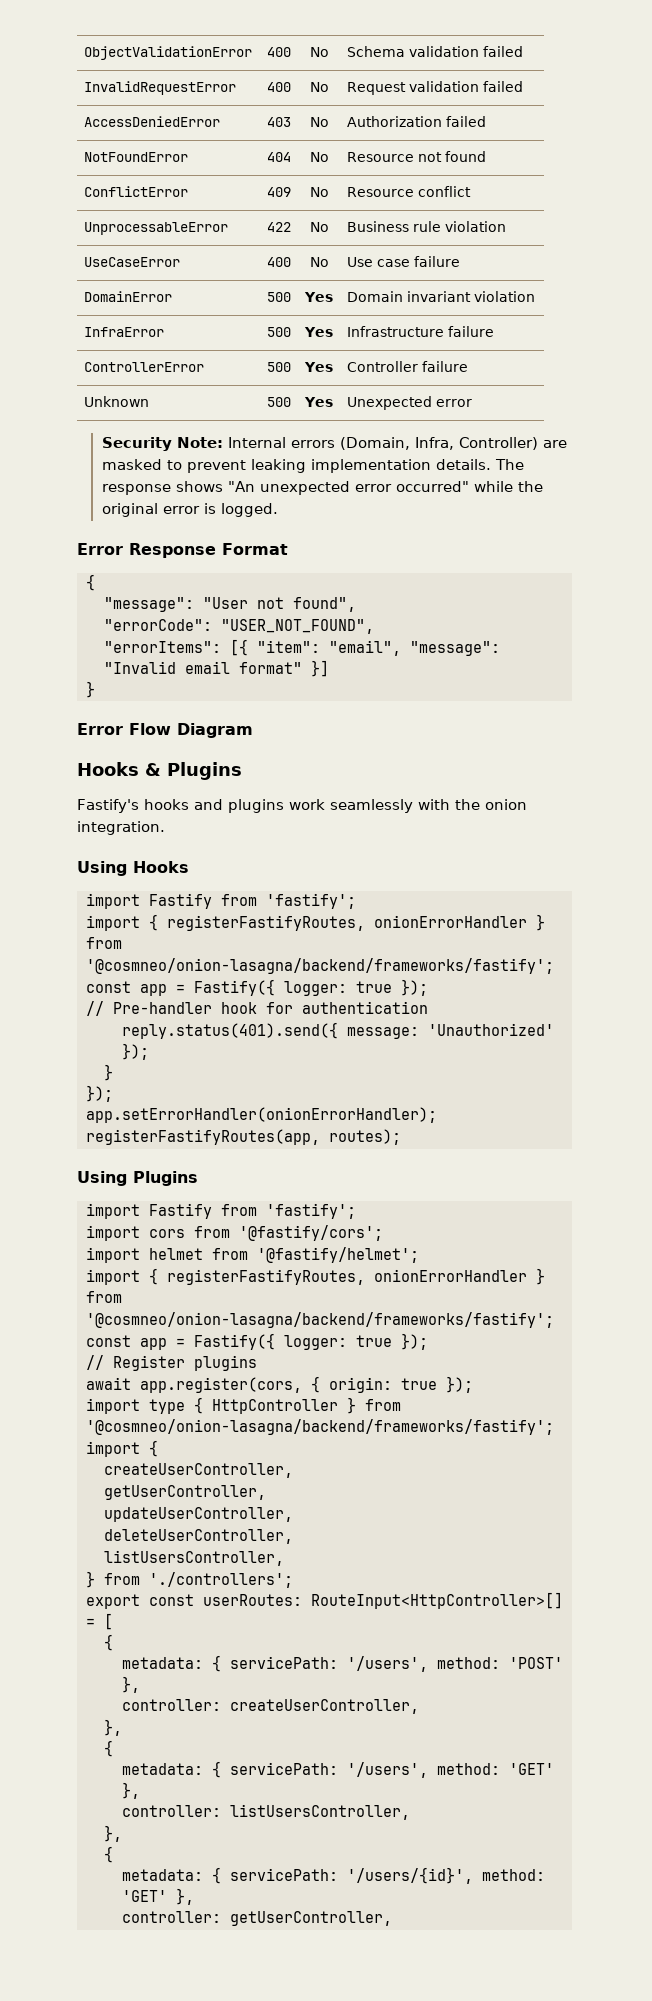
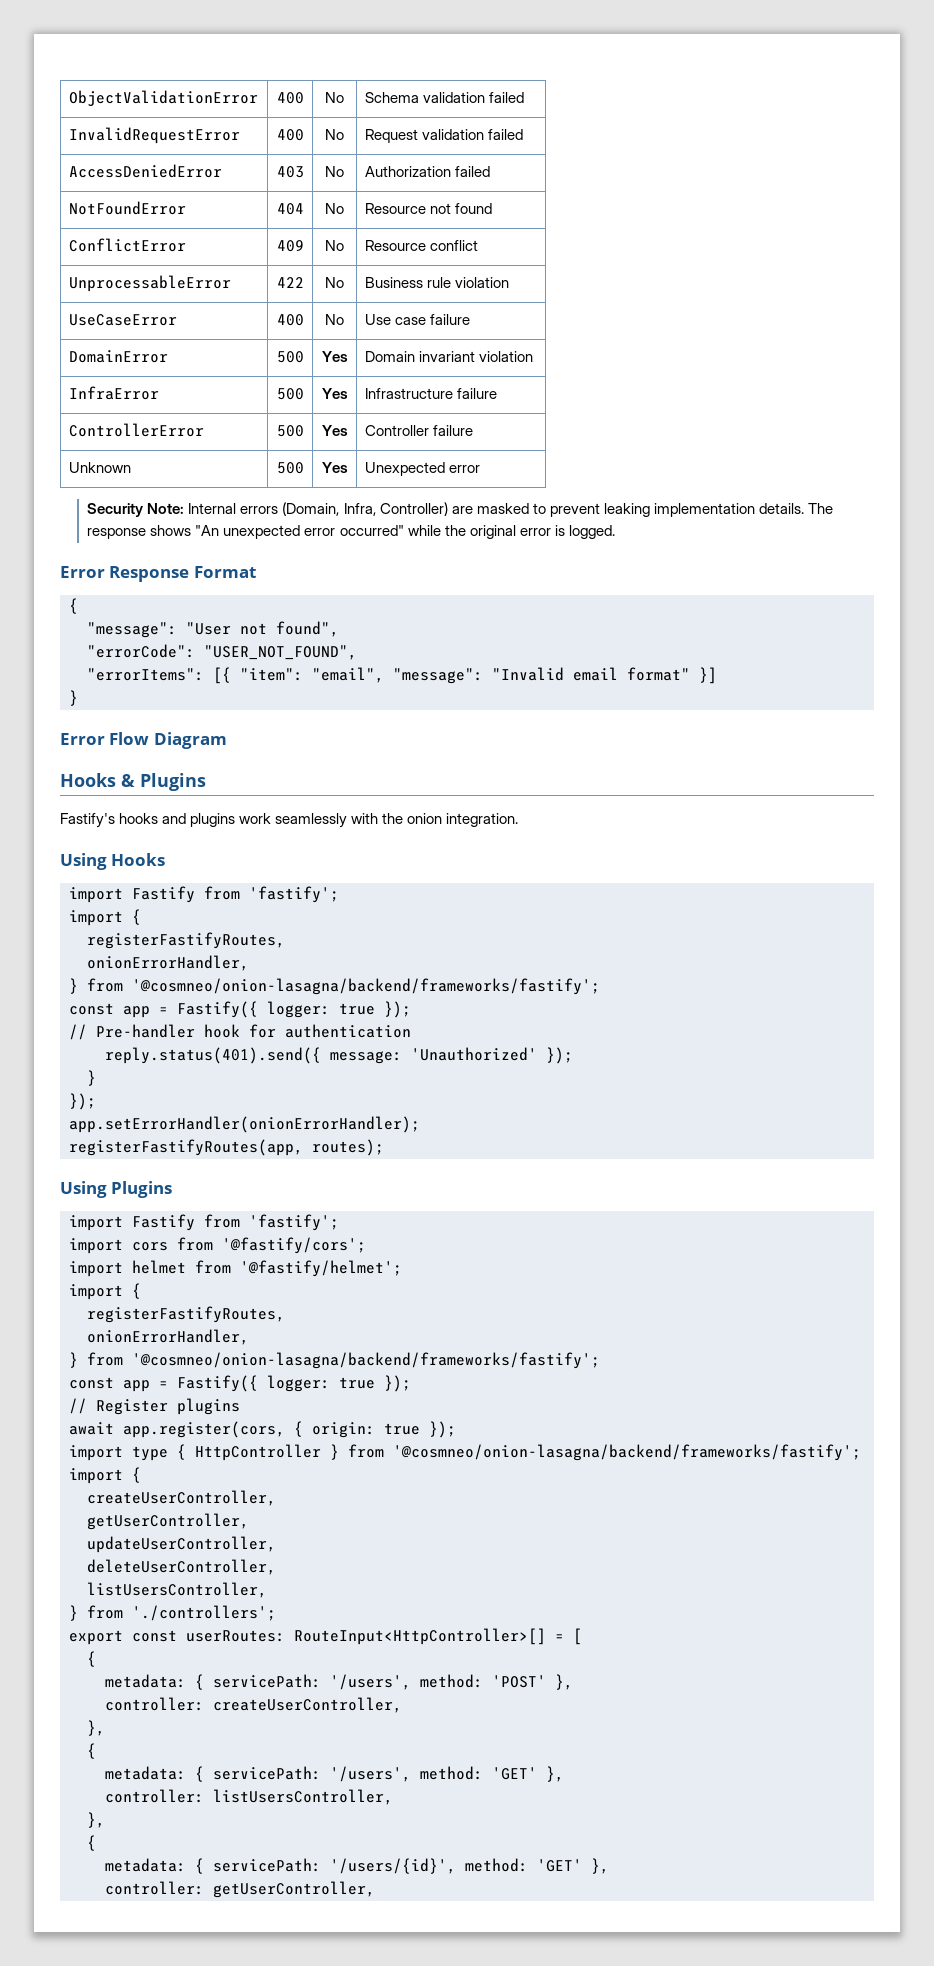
  Using Hooks
  import Fastify from 'fastify';
- import { registerFastifyRoutes, onionErrorHandler } from '@cosmneo/onion-lasagna/backend/frameworks/fastify';
+ import {
+ registerFastifyRoutes,
+ onionErrorHandler,
+ } from '@cosmneo/onion-lasagna/backend/frameworks/fastify';
  import helmet from '@fastify/helmet';
- import { registerFastifyRoutes, onionErrorHandler } from '@cosmneo/onion-lasagna/backend/frameworks/fastify';
+ import {
+ registerFastifyRoutes,
+ onionErrorHandler,
+ } from '@cosmneo/onion-lasagna/backend/frameworks/fastify';

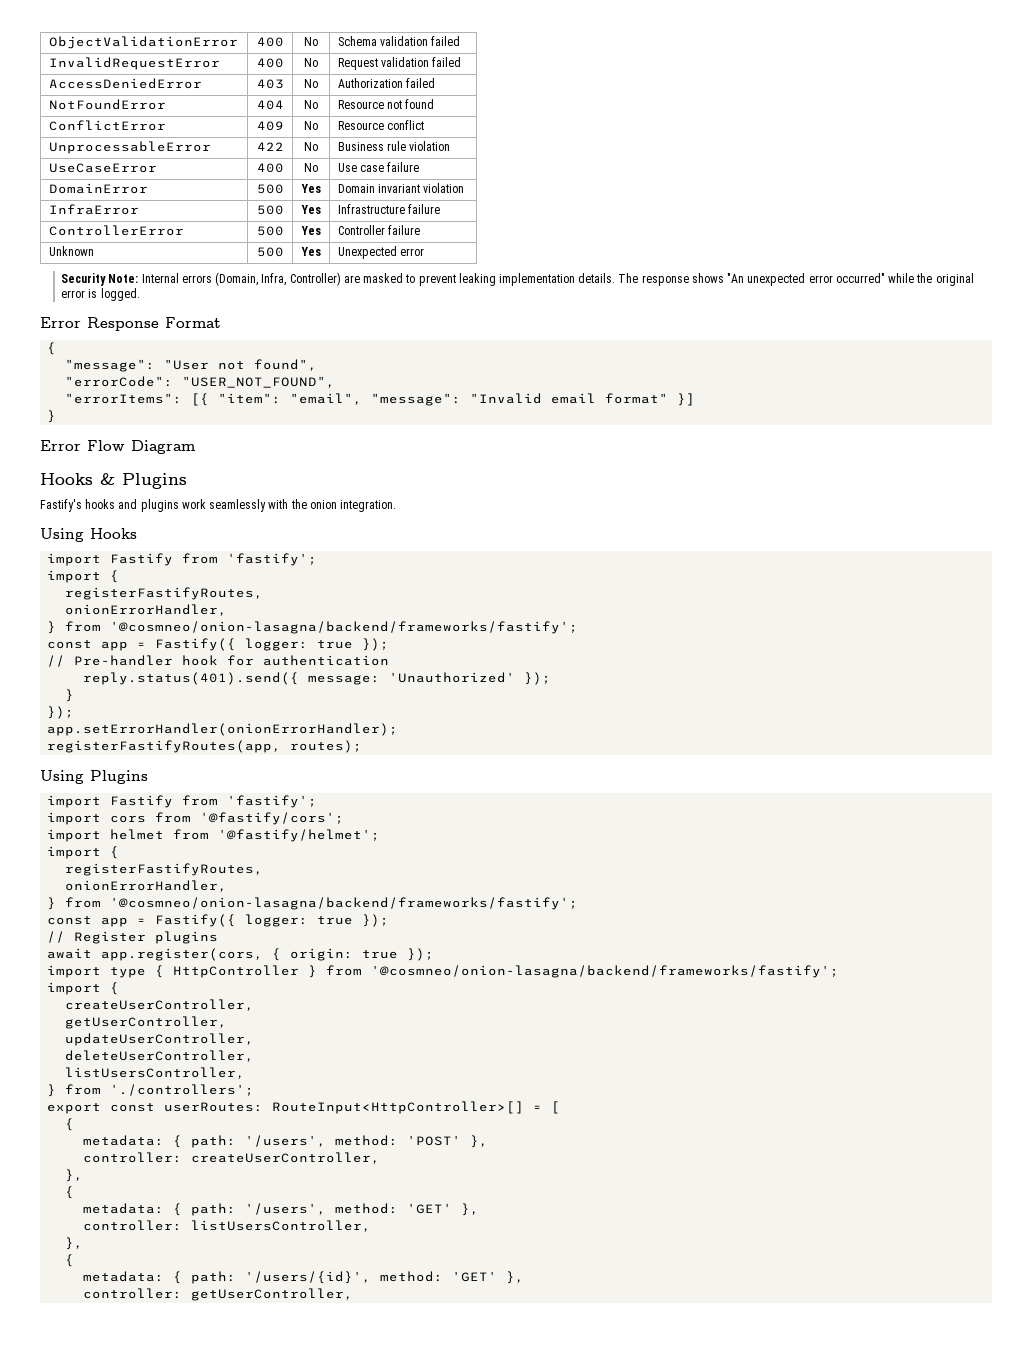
- metadata: { servicePath: '/users', method: 'POST' },
+ metadata: { path: '/users', method: 'POST' },
- metadata: { servicePath: '/users', method: 'GET' },
+ metadata: { path: '/users', method: 'GET' },
- metadata: { servicePath: '/users/{id}', method: 'GET' },
+ metadata: { path: '/users/{id}', method: 'GET' },

